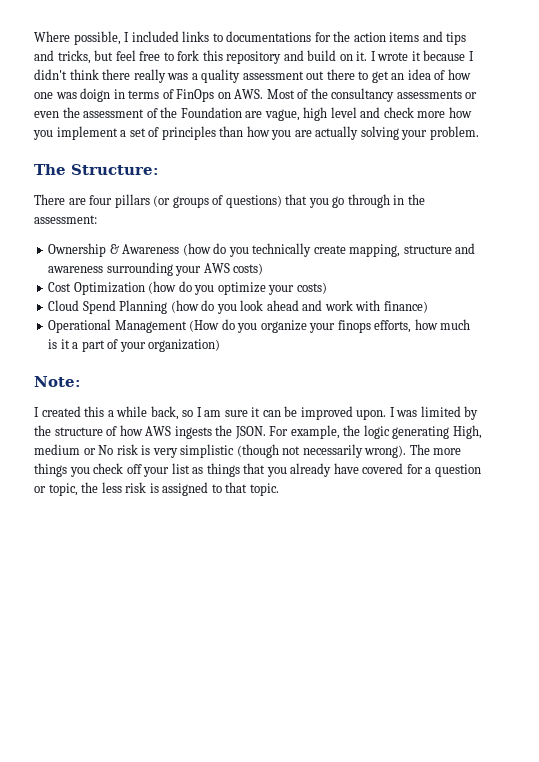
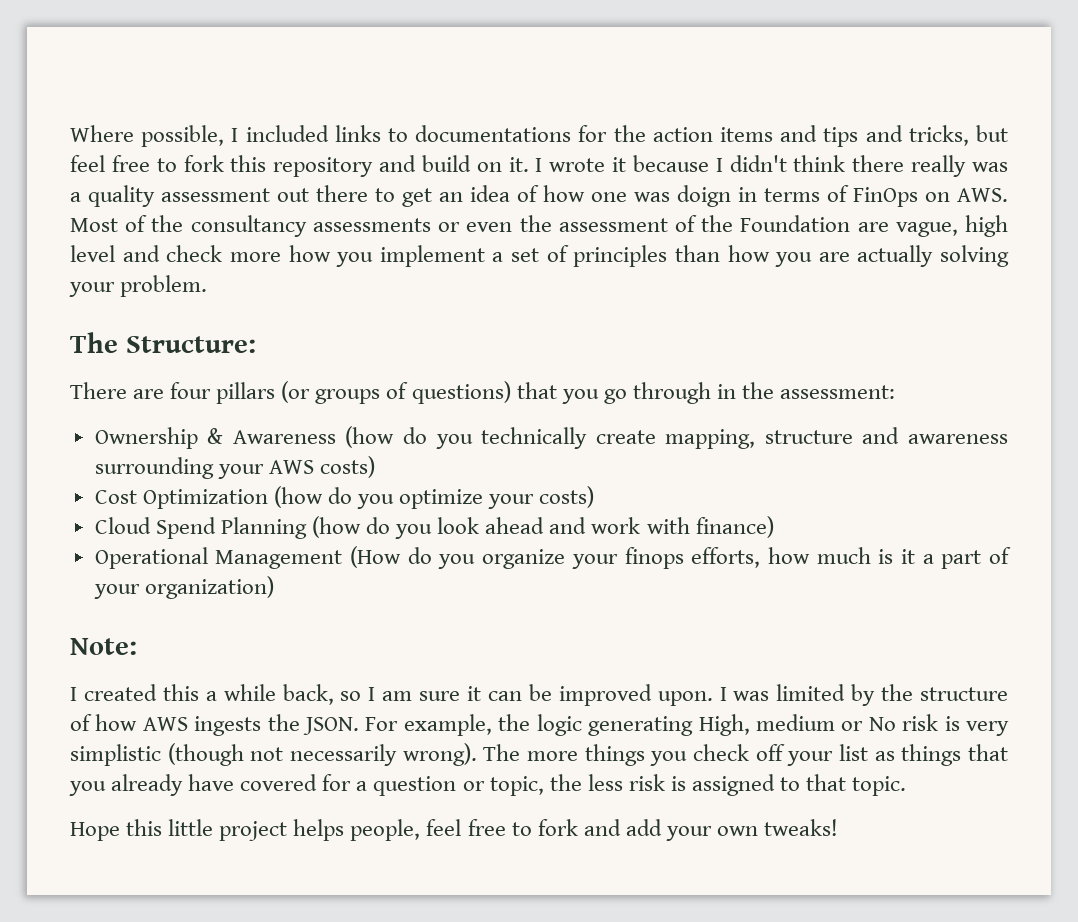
+ Hope this little project helps people, feel free to fork and add your own tweaks!

